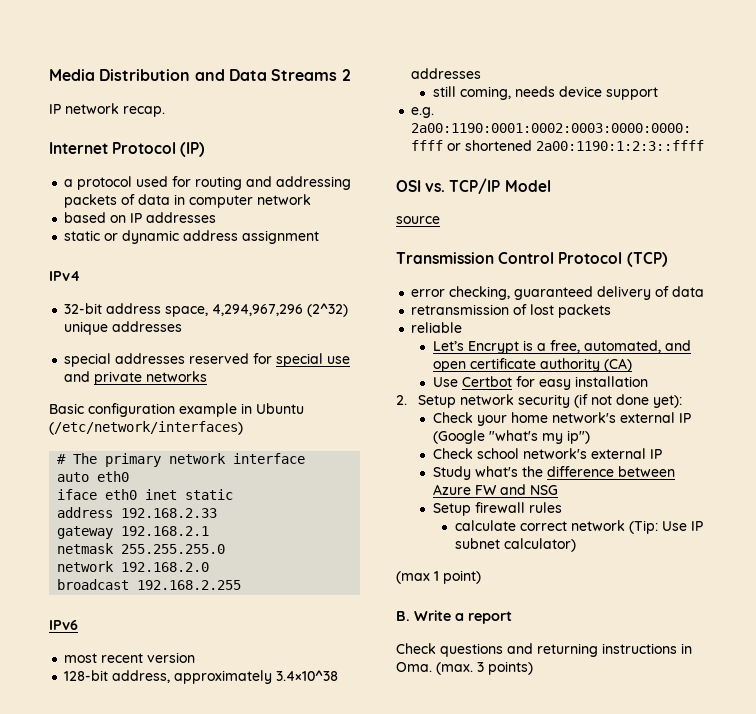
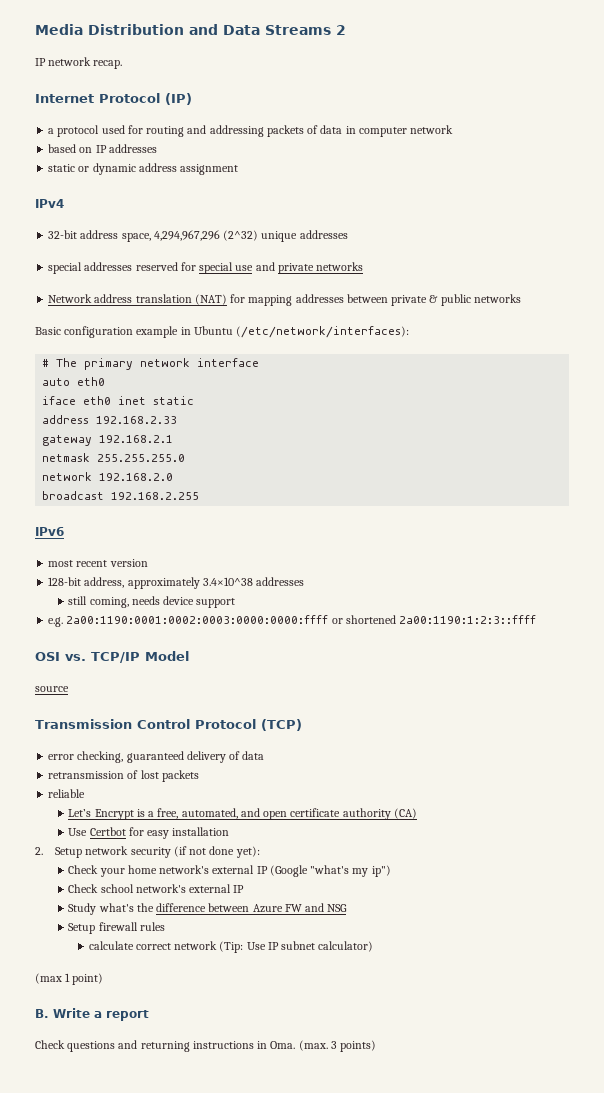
+ Network address translation (NAT) for mapping addresses between private & public networks
- Basic configuration example in Ubuntu (/etc/network/interfaces)
+ Basic configuration example in Ubuntu (/etc/network/interfaces):

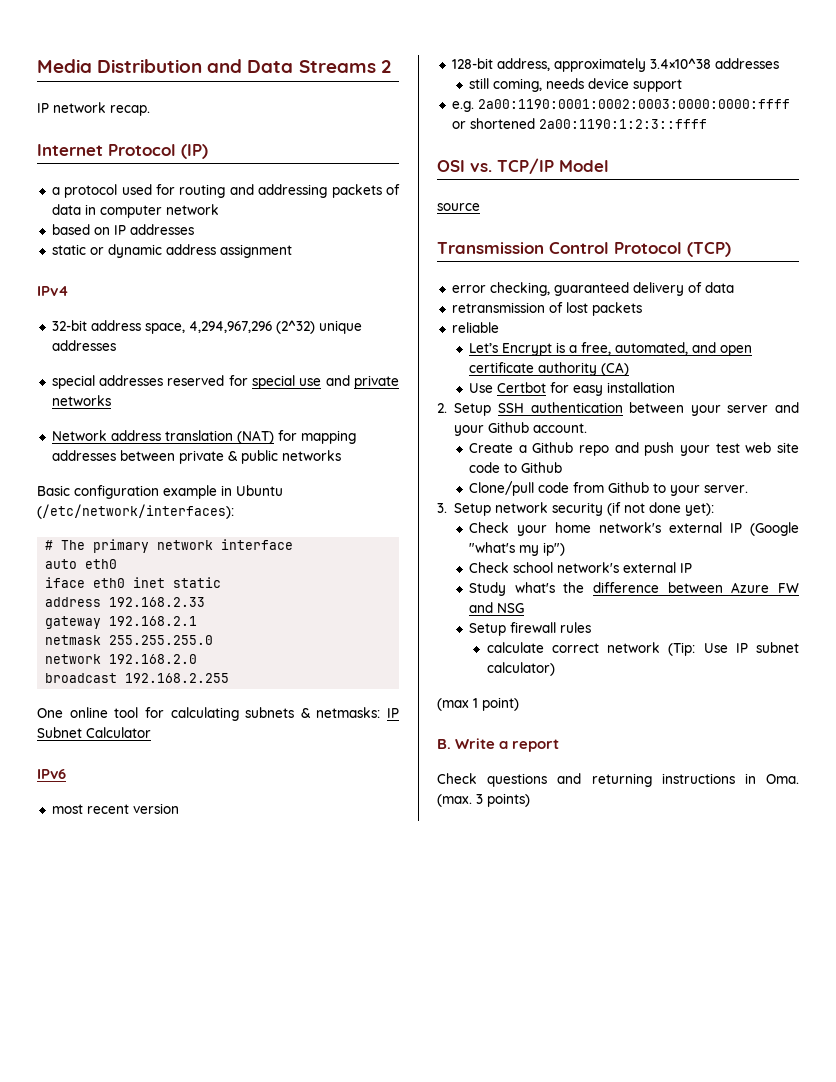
+ One online tool for calculating subnets & netmasks: IP Subnet Calculator
- 2. Setup network security (if not done yet):
+ 2. Setup SSH authentication between your server and your Github account.
+ Create a Github repo and push your test web site code to Github
+ Clone/pull code from Github to your server.
+ 3. Setup network security (if not done yet):

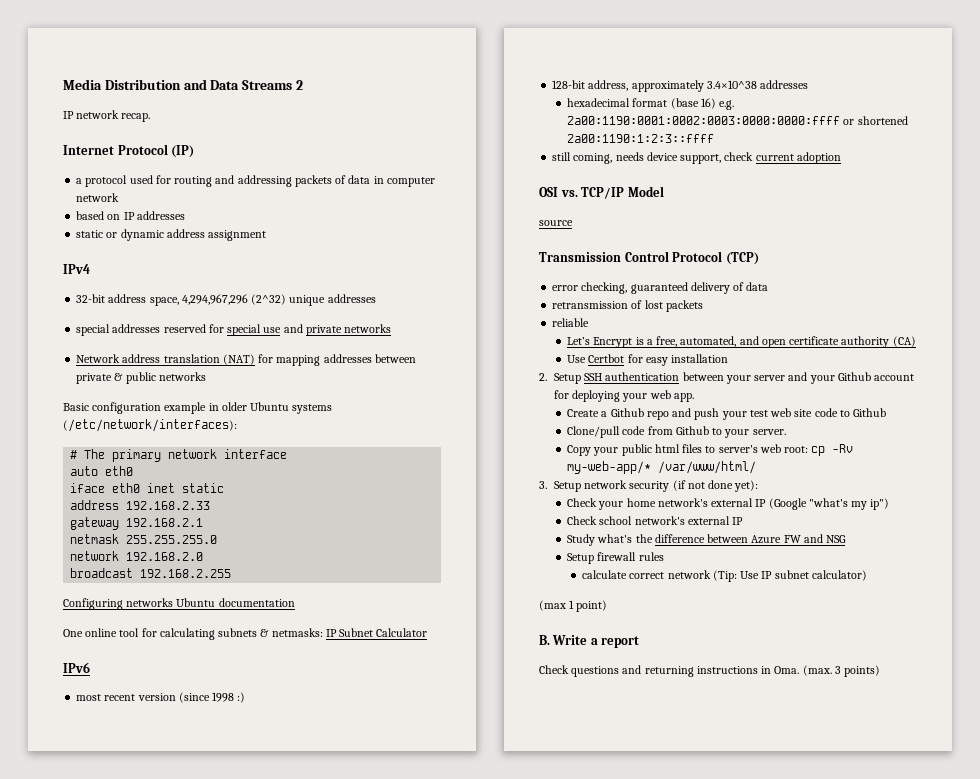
- Basic configuration example in Ubuntu (/etc/network/interfaces):
+ Basic configuration example in older Ubuntu systems (/etc/network/interfaces):
+ Configuring networks Ubuntu documentation
- most recent version
+ most recent version (since 1998 :)
- still coming, needs device support
- e.g. 2a00:1190:0001:0002:0003:0000:0000:ffff or shortened 2a00:1190:1:2:3::ffff
+ hexadecimal format (base 16) e.g. 2a00:1190:0001:0002:0003:0000:0000:ffff or shortened 2a00:1190:1:2:3::ffff
+ still coming, needs device support, check current adoption
- 2. Setup SSH authentication between your server and your Github account.
+ 2. Setup SSH authentication between your server and your Github account for deploying your web app.
+ Copy your public html files to server's web root: cp -Rv my-web-app/* /var/www/html/

